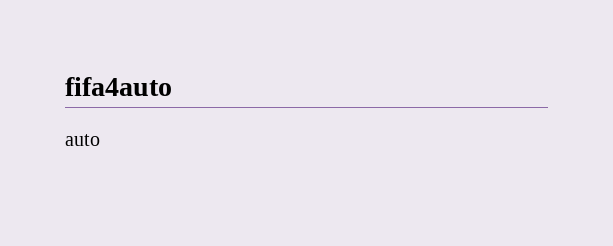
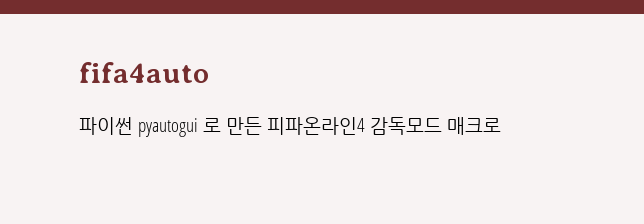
- auto
+ 파이썬 pyautogui 로 만든 피파온라인4 감독모드 매크로

